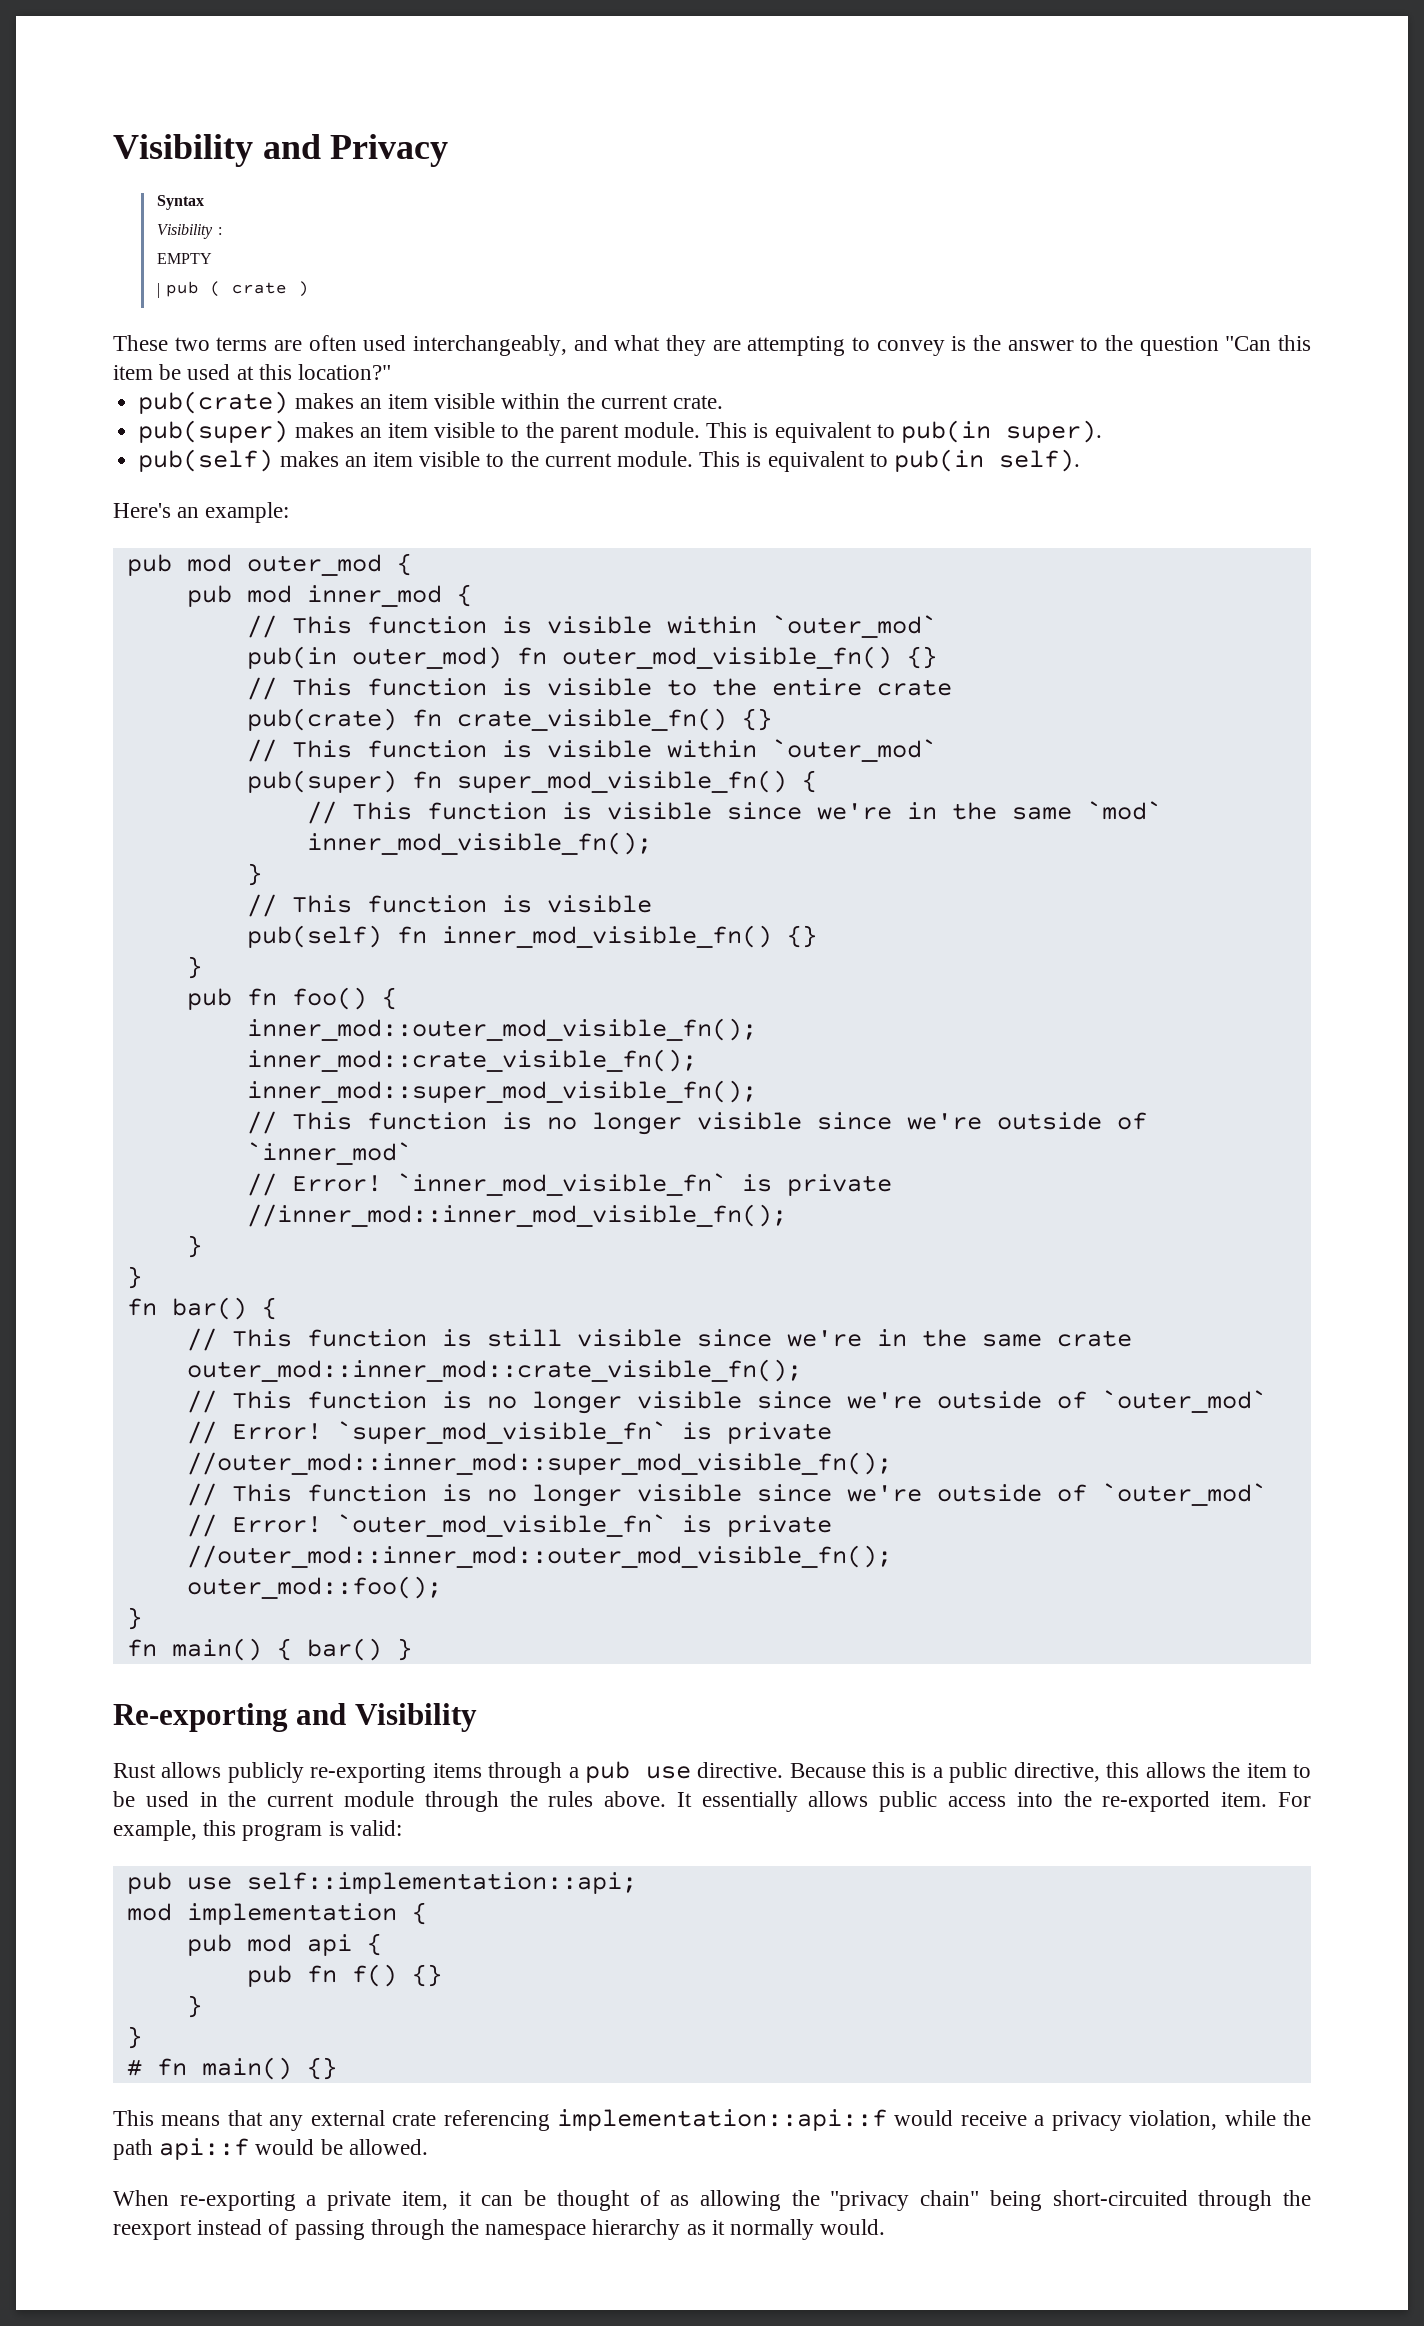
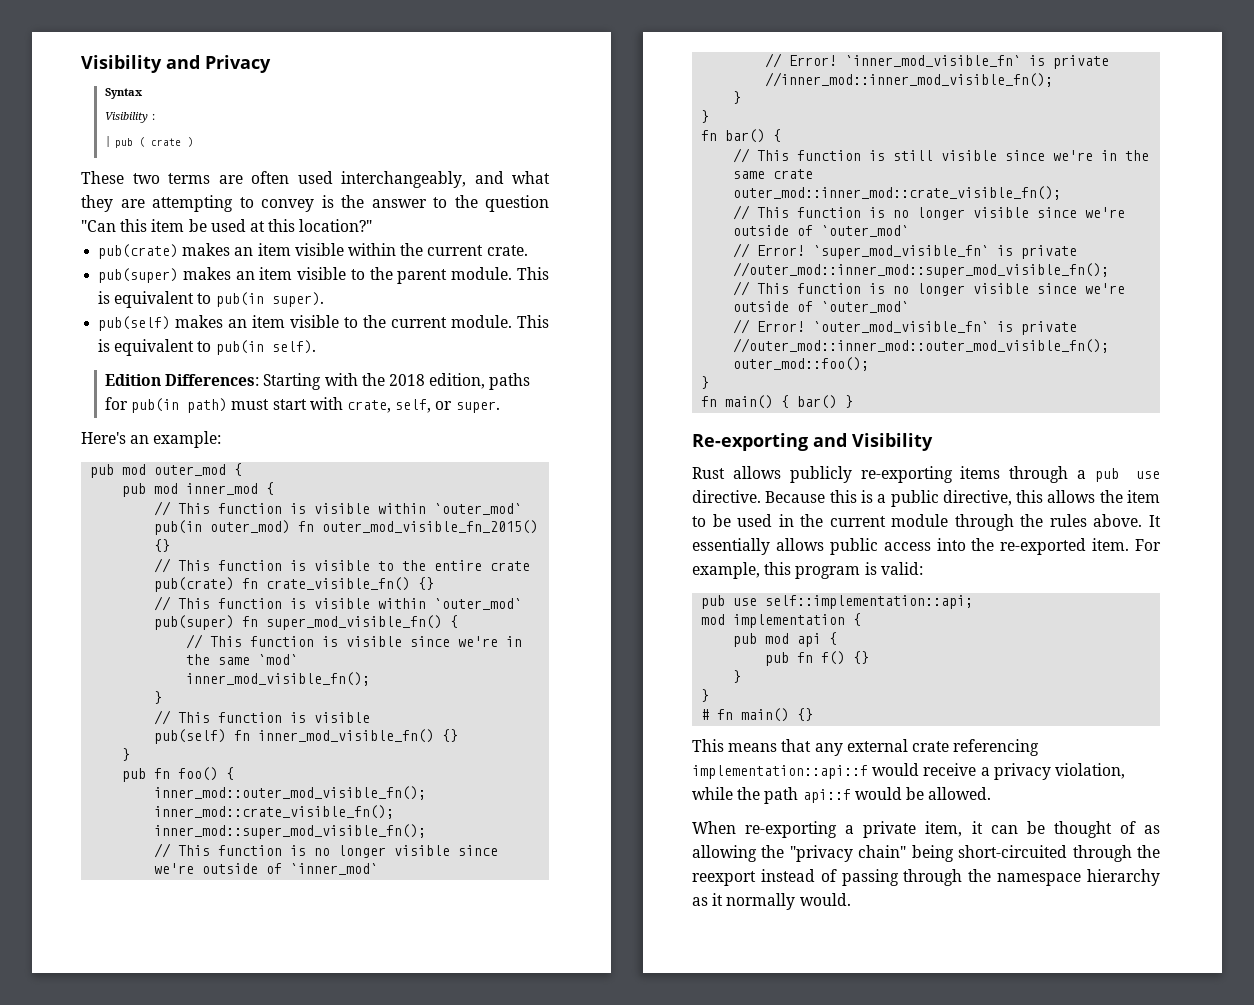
- EMPTY
+ Edition Differences: Starting with the 2018 edition, paths for pub(in path) must start with crate, self, or super.
- pub(in outer_mod) fn outer_mod_visible_fn() {}
+ pub(in outer_mod) fn outer_mod_visible_fn_2015() {}

